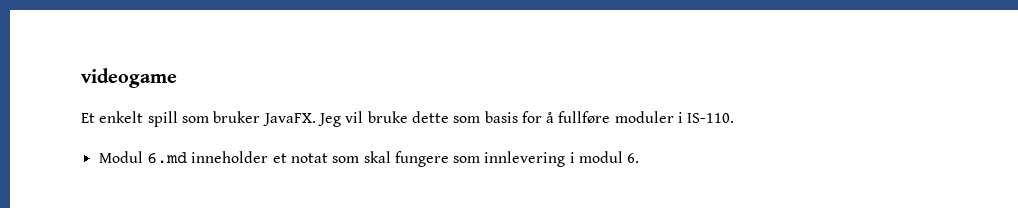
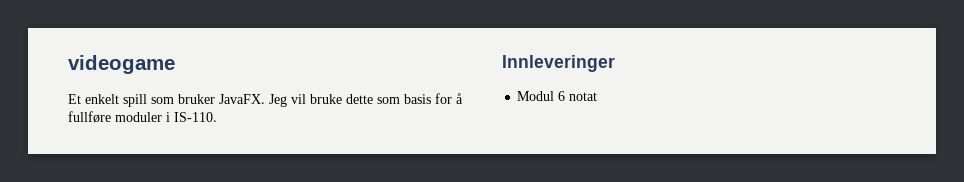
+ Innleveringer
- Modul 6.md inneholder et notat som skal fungere som innlevering i modul 6.
+ Modul 6 notat

